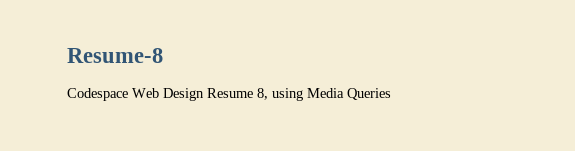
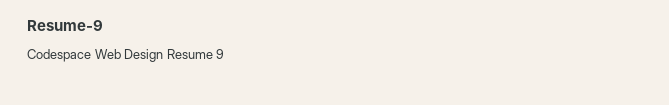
- Resume-8
+ Resume-9
- Codespace Web Design Resume 8, using Media Queries
+ Codespace Web Design Resume 9

